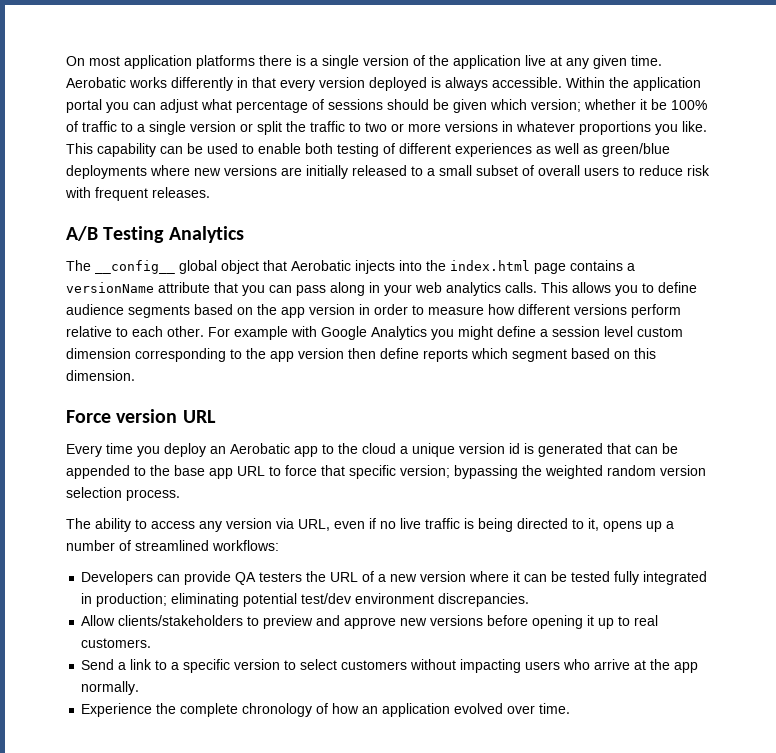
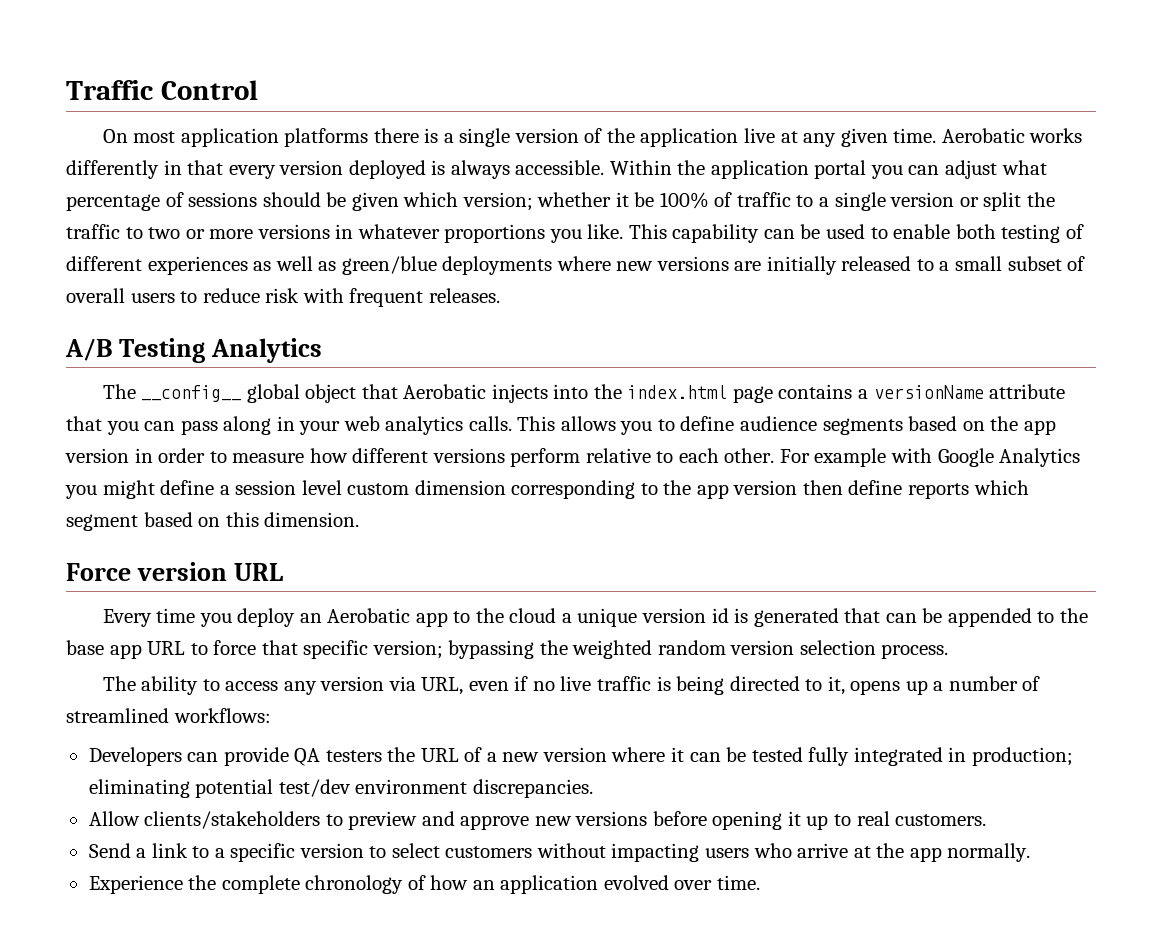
+ Traffic Control

